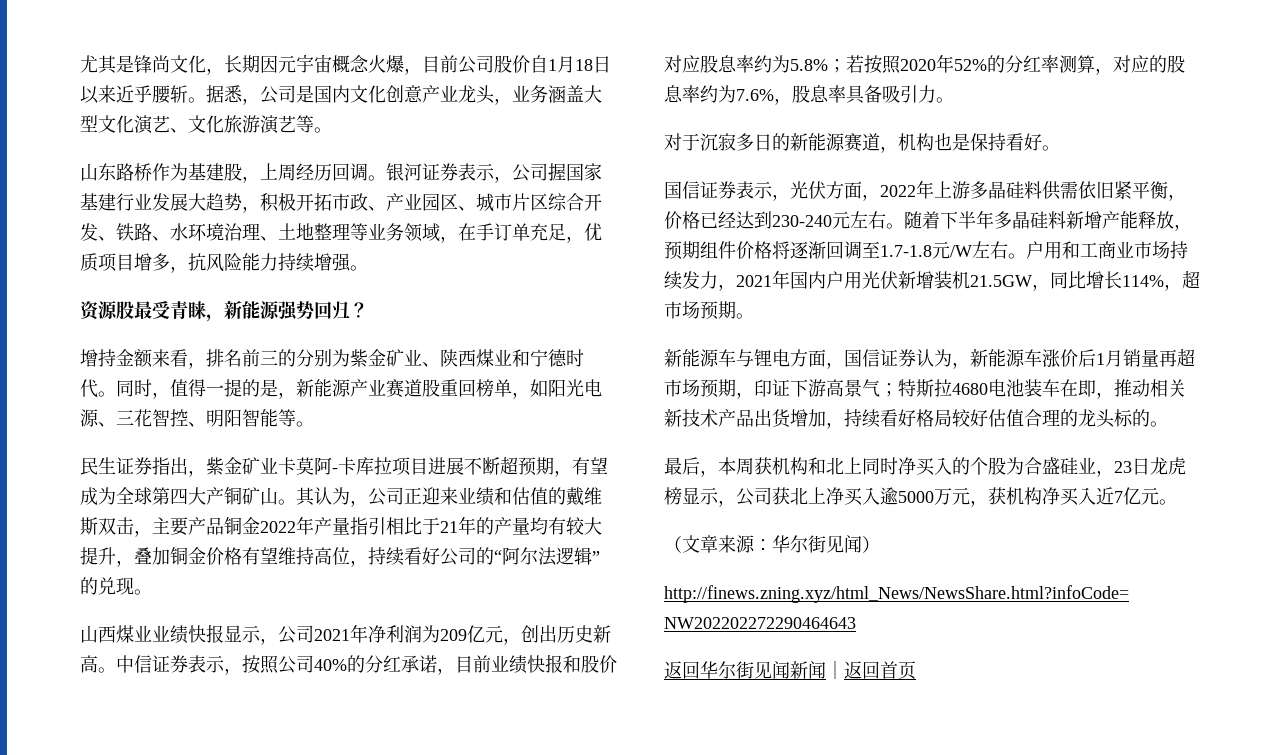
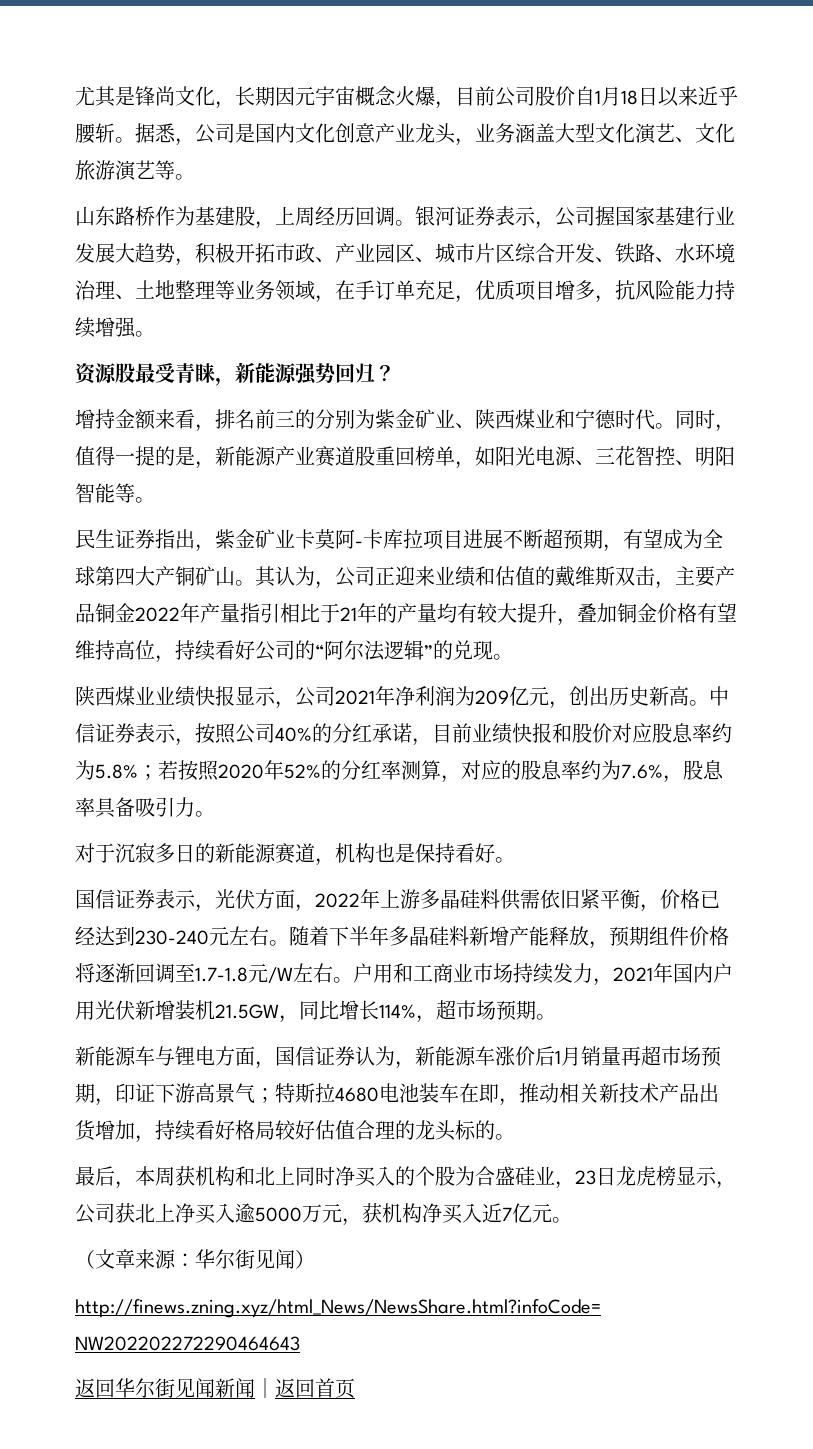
- 山西煤业业绩快报显示，公司2021年净利润为209亿元，创出历史新高。
+ 陕西煤业业绩快报显示，公司2021年净利润为209亿元，创出历史新高。

